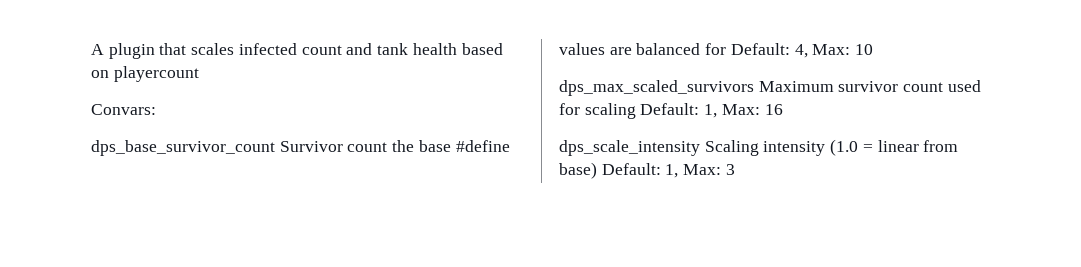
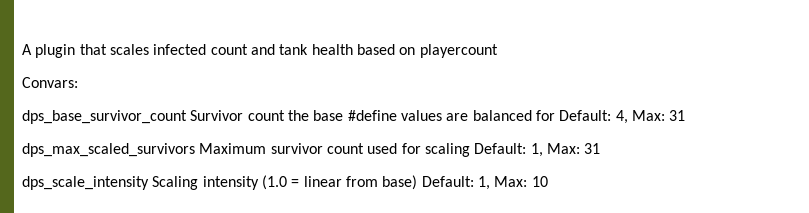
- dps_base_survivor_count Survivor count the base #define values are balanced for Default: 4, Max: 10
+ dps_base_survivor_count Survivor count the base #define values are balanced for Default: 4, Max: 31
- dps_max_scaled_survivors Maximum survivor count used for scaling Default: 1, Max: 16
+ dps_max_scaled_survivors Maximum survivor count used for scaling Default: 1, Max: 31
- dps_scale_intensity Scaling intensity (1.0 = linear from base) Default: 1, Max: 3
+ dps_scale_intensity Scaling intensity (1.0 = linear from base) Default: 1, Max: 10

